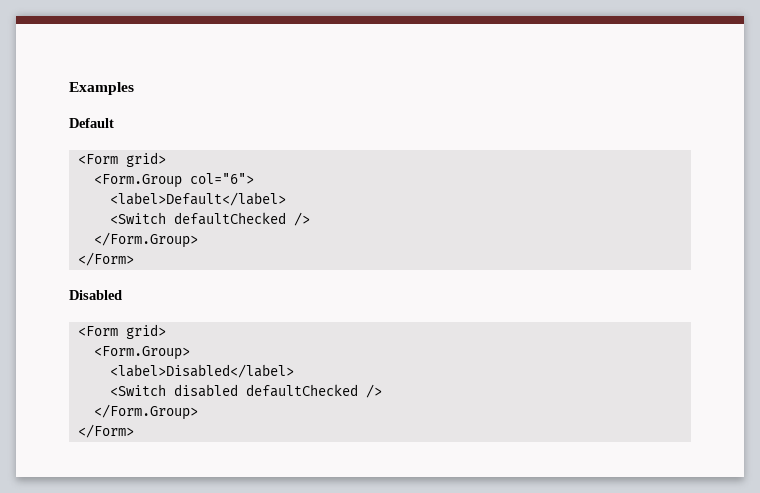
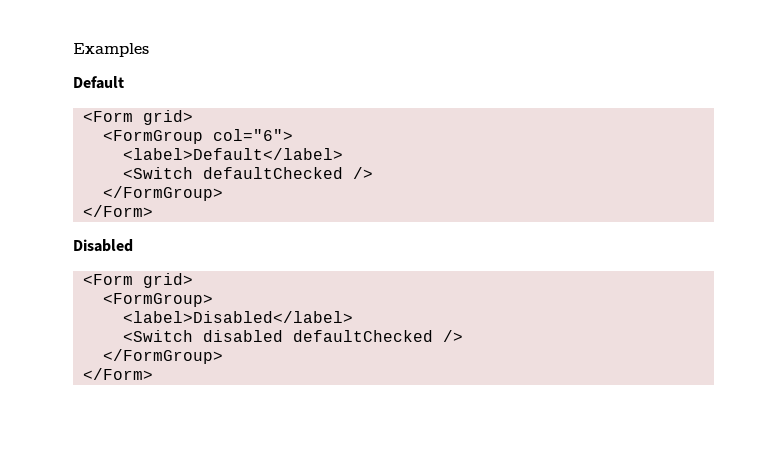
- <Form.Group col="6">
+ <FormGroup col="6">
  <Switch defaultChecked />
- </Form.Group>
+ </FormGroup>
- <Form.Group>
+ <FormGroup>
  <Switch disabled defaultChecked />
- </Form.Group>
+ </FormGroup>

